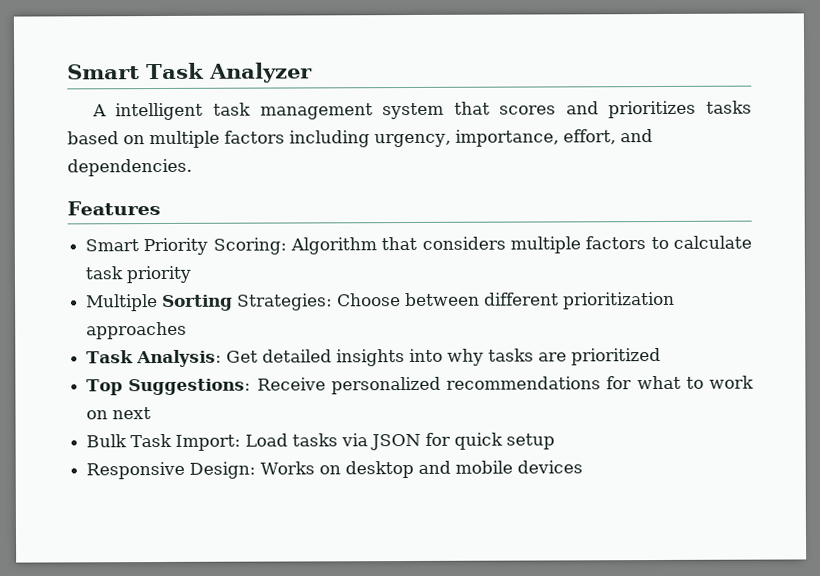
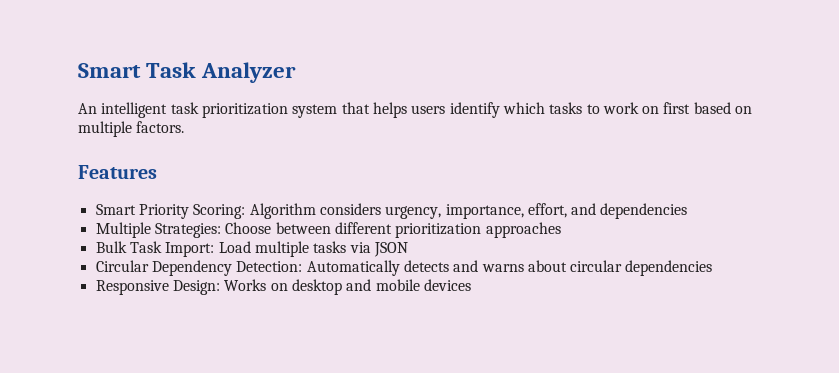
- A intelligent task management system that scores and prioritizes tasks based on multiple factors including urgency, importance, effort, and dependencies.
+ An intelligent task prioritization system that helps users identify which tasks to work on first based on multiple factors.
- Smart Priority Scoring: Algorithm that considers multiple factors to calculate task priority
+ Smart Priority Scoring: Algorithm considers urgency, importance, effort, and dependencies
- Multiple Sorting Strategies: Choose between different prioritization approaches
+ Multiple Strategies: Choose between different prioritization approaches
- Task Analysis: Get detailed insights into why tasks are prioritized
- Top Suggestions: Receive personalized recommendations for what to work on next
- Bulk Task Import: Load tasks via JSON for quick setup
+ Bulk Task Import: Load multiple tasks via JSON
+ Circular Dependency Detection: Automatically detects and warns about circular dependencies

